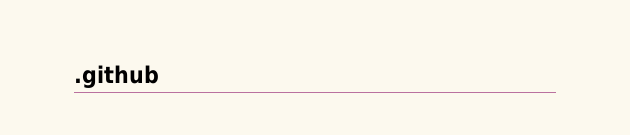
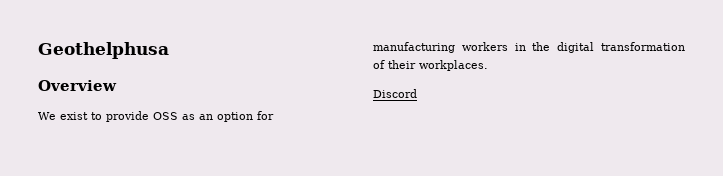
- .github
+ Geothelphusa
+ Overview
+ We exist to provide OSS as an option for manufacturing workers in the digital transformation of their workplaces.
+ Discord

